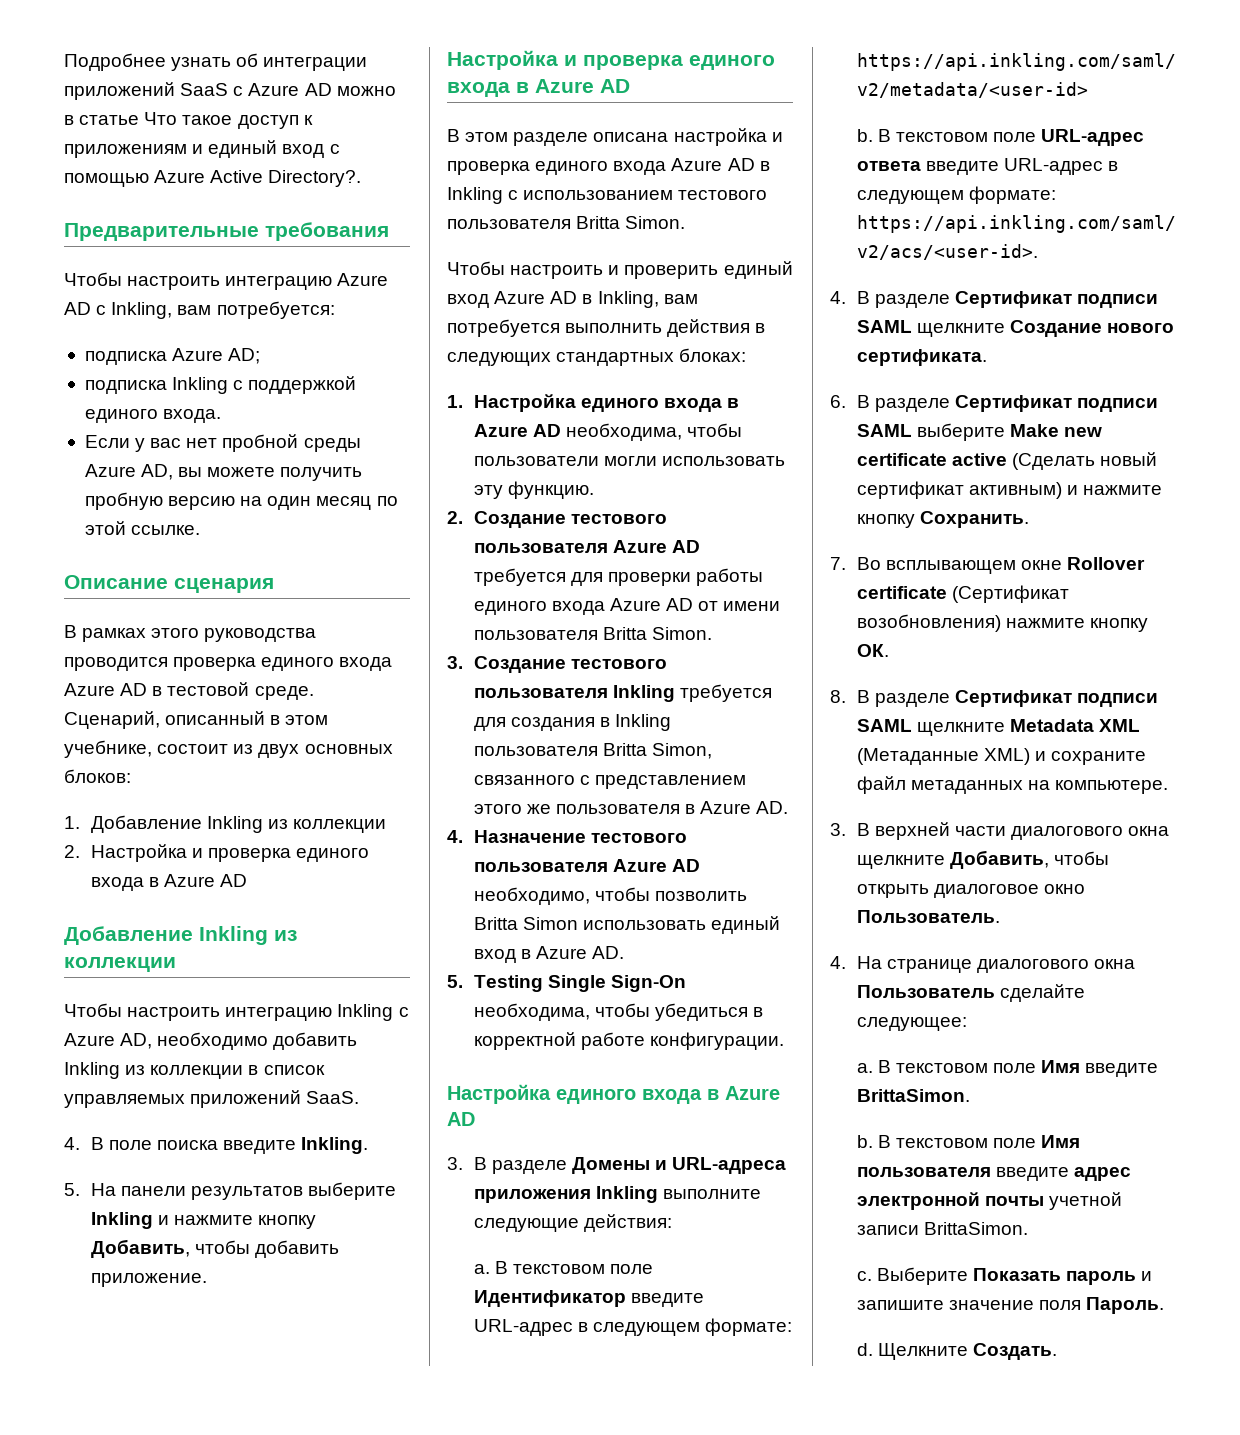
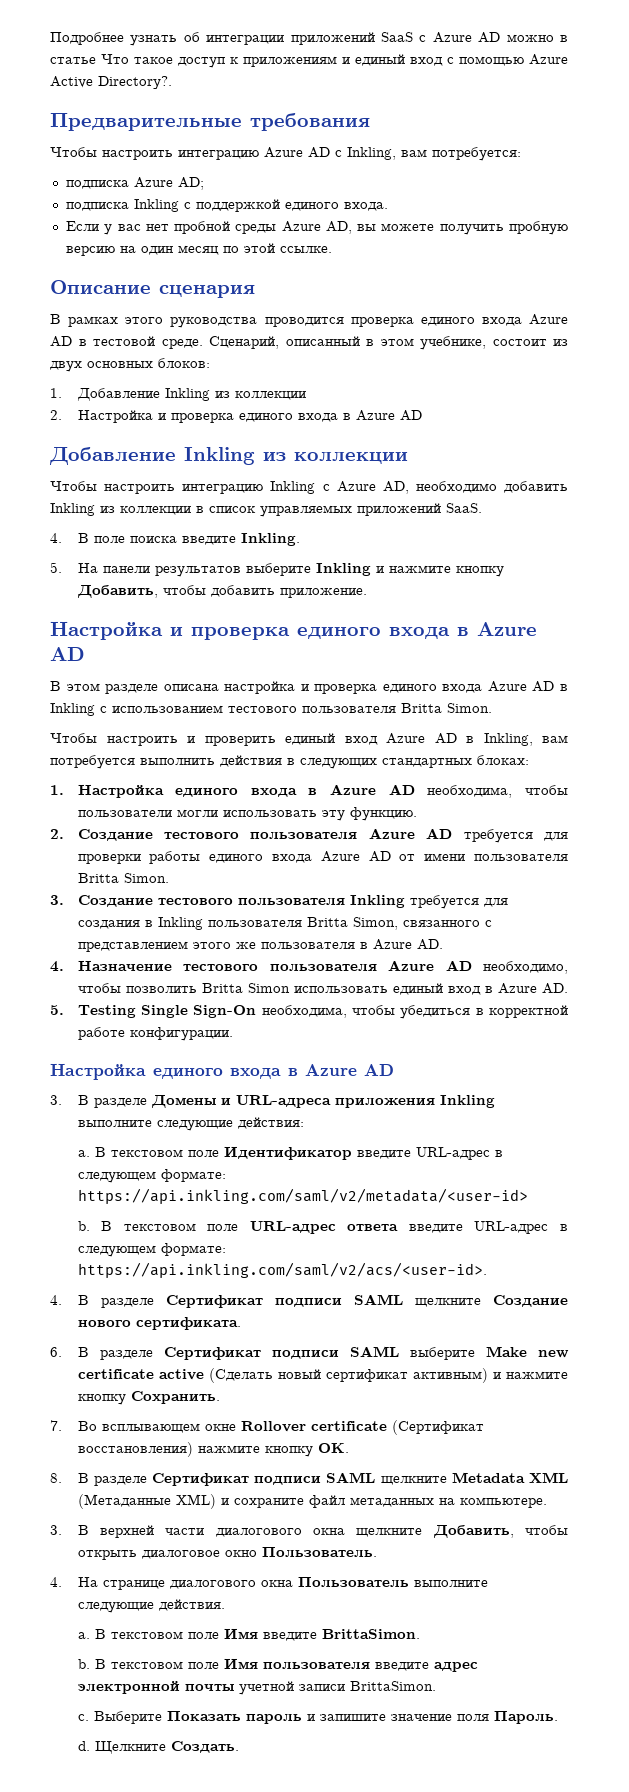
- 7. Во всплывающем окне Rollover certificate (Сертификат возобновления) нажмите кнопку ОК.
+ 7. Во всплывающем окне Rollover certificate (Сертификат восстановления) нажмите кнопку ОК.
- 4. На странице диалогового окна Пользователь сделайте следующее:
+ 4. На странице диалогового окна Пользователь выполните следующие действия.

